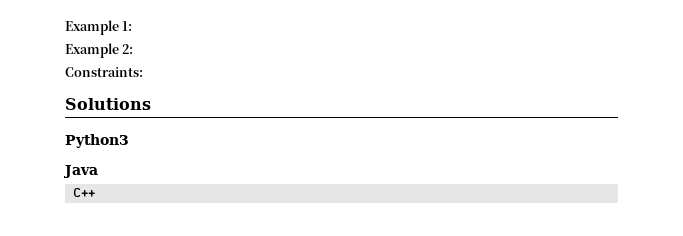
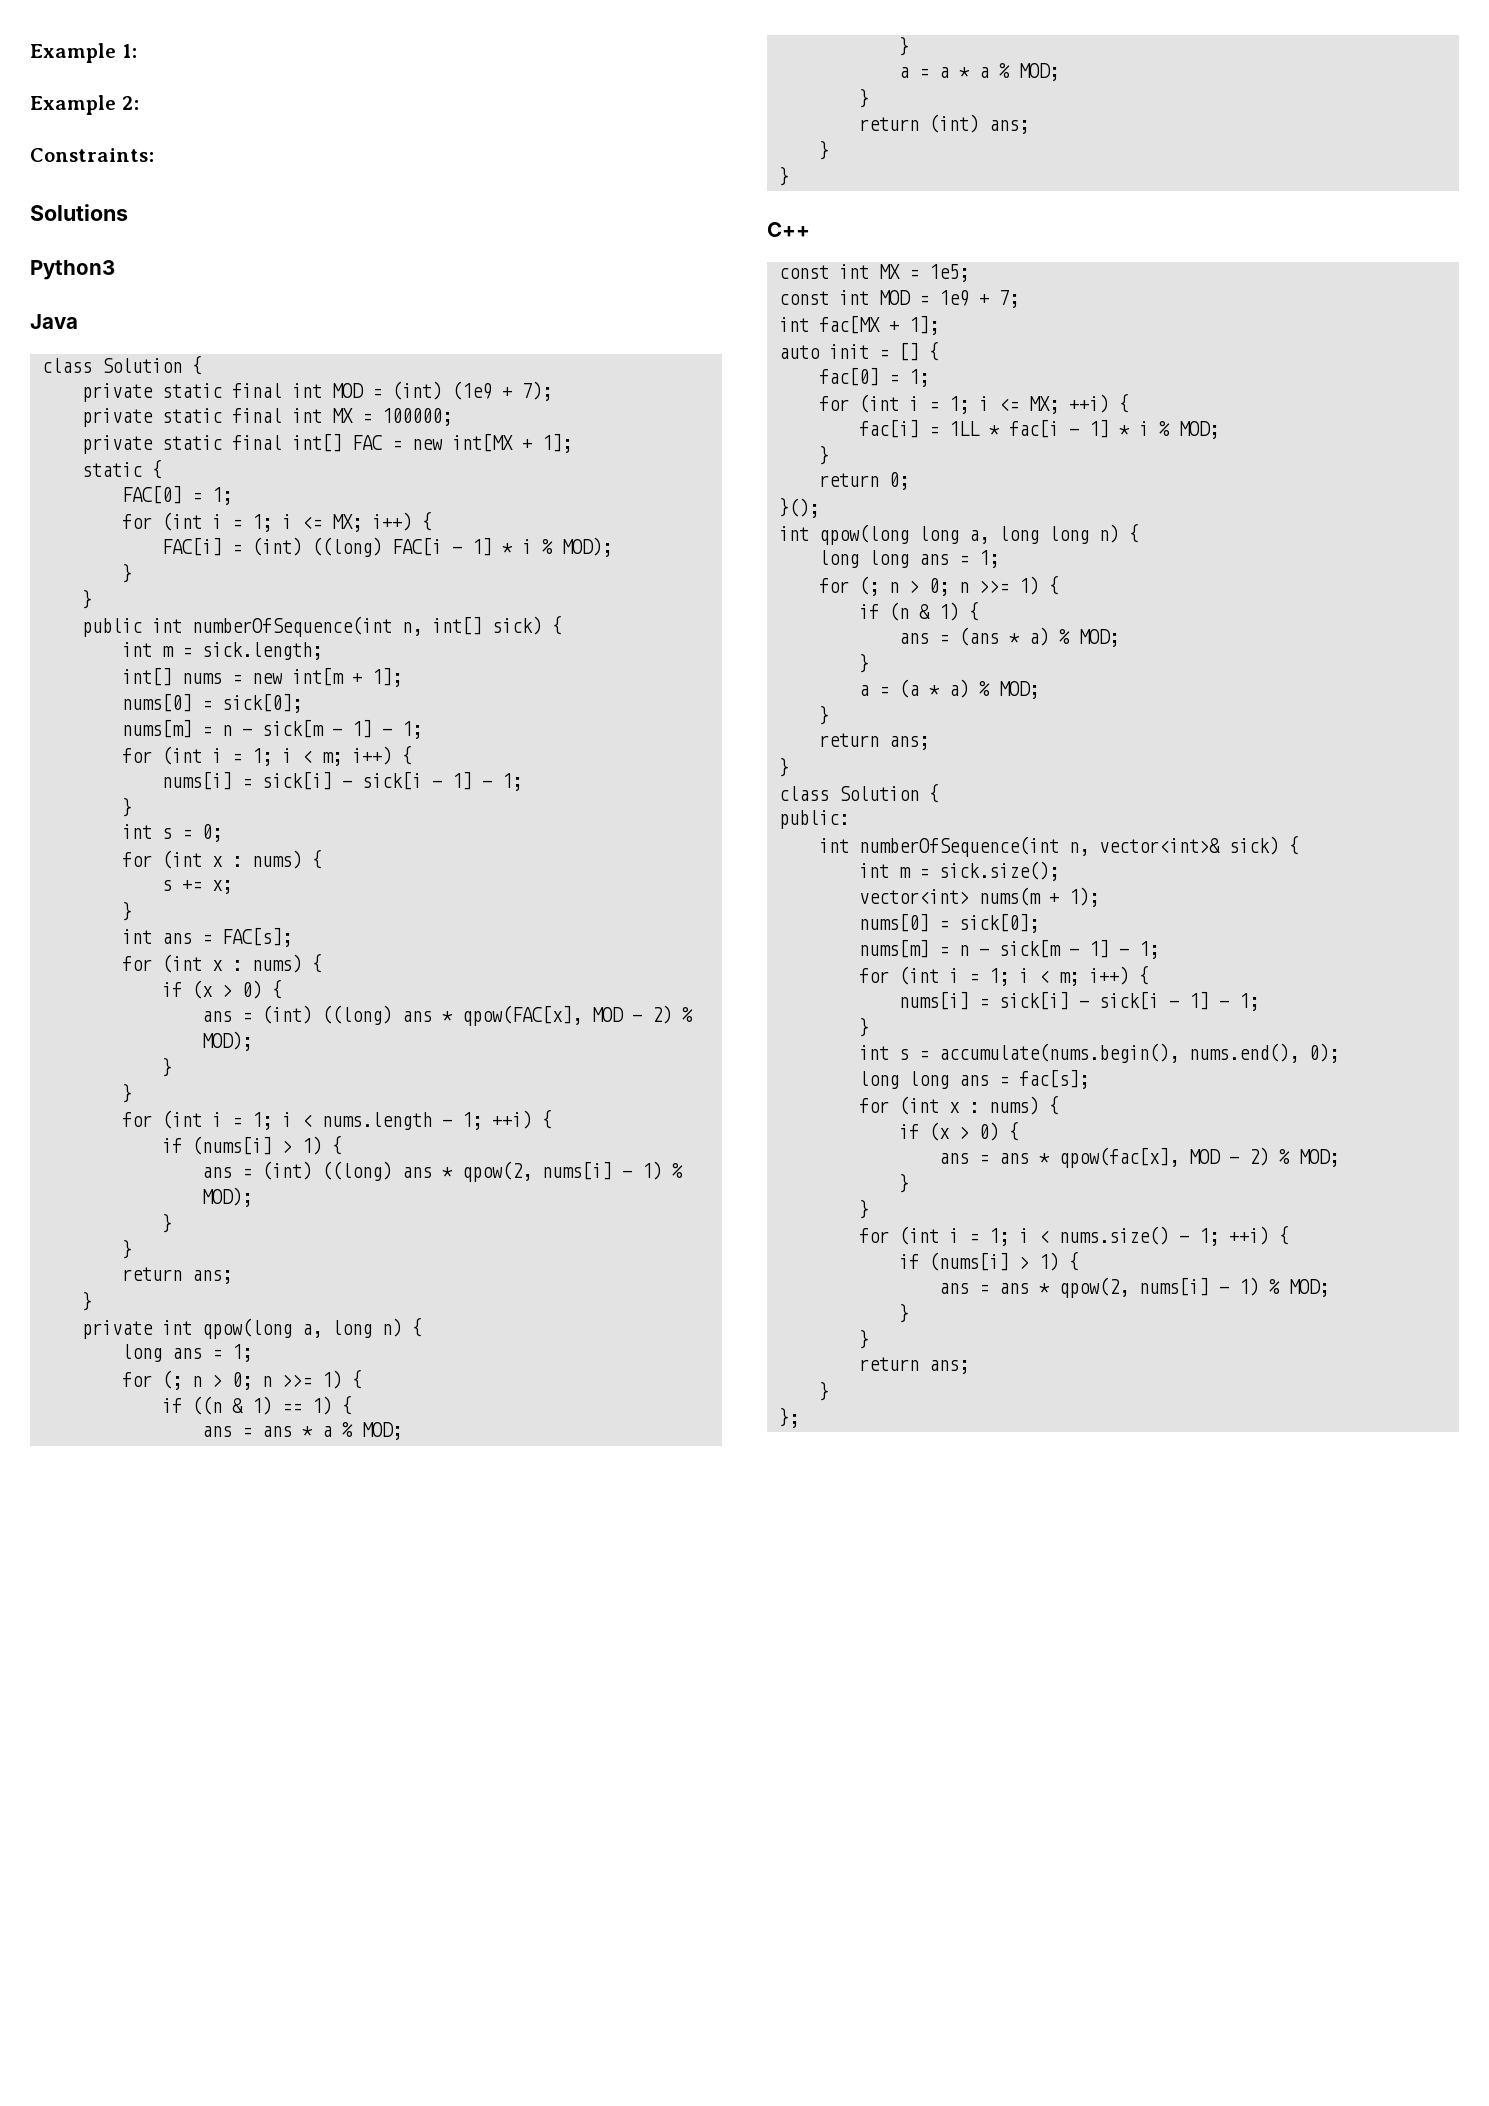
  Java
+ class Solution {
+ private static final int MOD = (int) (1e9 + 7);
+ private static final int MX = 100000;
+ private static final int[] FAC = new int[MX + 1];
+ static {
+ FAC[0] = 1;
+ for (int i = 1; i <= MX; i++) {
+ FAC[i] = (int) ((long) FAC[i - 1] * i % MOD);
+ }
+ }
+ public int numberOfSequence(int n, int[] sick) {
+ int m = sick.length;
+ int[] nums = new int[m + 1];
+ nums[0] = sick[0];
+ nums[m] = n - sick[m - 1] - 1;
+ for (int i = 1; i < m; i++) {
+ nums[i] = sick[i] - sick[i - 1] - 1;
+ }
+ int s = 0;
+ for (int x : nums) {
+ s += x;
+ }
+ int ans = FAC[s];
+ for (int x : nums) {
+ if (x > 0) {
+ ans = (int) ((long) ans * qpow(FAC[x], MOD - 2) % MOD);
+ }
+ }
+ for (int i = 1; i < nums.length - 1; ++i) {
+ if (nums[i] > 1) {
+ ans = (int) ((long) ans * qpow(2, nums[i] - 1) % MOD);
+ }
+ }
+ return ans;
+ }
+ private int qpow(long a, long n) {
+ long ans = 1;
+ for (; n > 0; n >>= 1) {
+ if ((n & 1) == 1) {
+ ans = ans * a % MOD;
+ }
+ a = a * a % MOD;
+ }
+ return (int) ans;
+ }
+ }
  C++
+ const int MX = 1e5;
+ const int MOD = 1e9 + 7;
+ int fac[MX + 1];
+ auto init = [] {
+ fac[0] = 1;
+ for (int i = 1; i <= MX; ++i) {
+ fac[i] = 1LL * fac[i - 1] * i % MOD;
+ }
+ return 0;
+ }();
+ int qpow(long long a, long long n) {
+ long long ans = 1;
+ for (; n > 0; n >>= 1) {
+ if (n & 1) {
+ ans = (ans * a) % MOD;
+ }
+ a = (a * a) % MOD;
+ }
+ return ans;
+ }
+ class Solution {
+ public:
+ int numberOfSequence(int n, vector<int>& sick) {
+ int m = sick.size();
+ vector<int> nums(m + 1);
+ nums[0] = sick[0];
+ nums[m] = n - sick[m - 1] - 1;
+ for (int i = 1; i < m; i++) {
+ nums[i] = sick[i] - sick[i - 1] - 1;
+ }
+ int s = accumulate(nums.begin(), nums.end(), 0);
+ long long ans = fac[s];
+ for (int x : nums) {
+ if (x > 0) {
+ ans = ans * qpow(fac[x], MOD - 2) % MOD;
+ }
+ }
+ for (int i = 1; i < nums.size() - 1; ++i) {
+ if (nums[i] > 1) {
+ ans = ans * qpow(2, nums[i] - 1) % MOD;
+ }
+ }
+ return ans;
+ }
+ };

